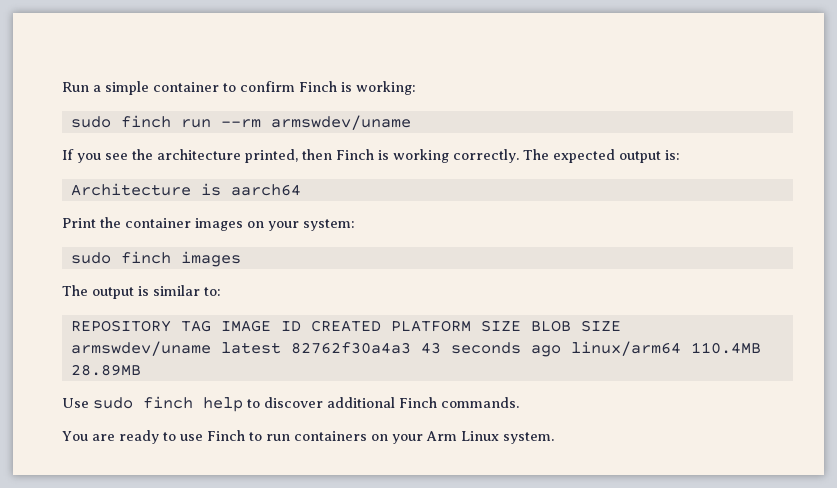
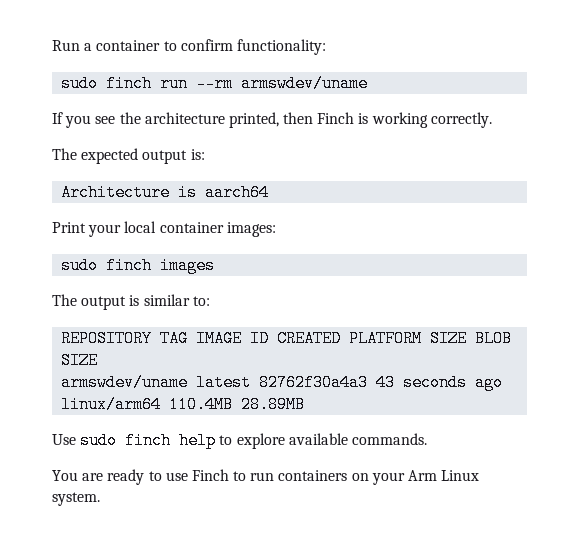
- Run a simple container to confirm Finch is working:
+ Run a container to confirm functionality:
- If you see the architecture printed, then Finch is working correctly. The expected output is:
+ If you see the architecture printed, then Finch is working correctly.
+ The expected output is:
- Print the container images on your system:
+ Print your local container images:
- Use sudo finch help to discover additional Finch commands.
+ Use sudo finch help to explore available commands.

